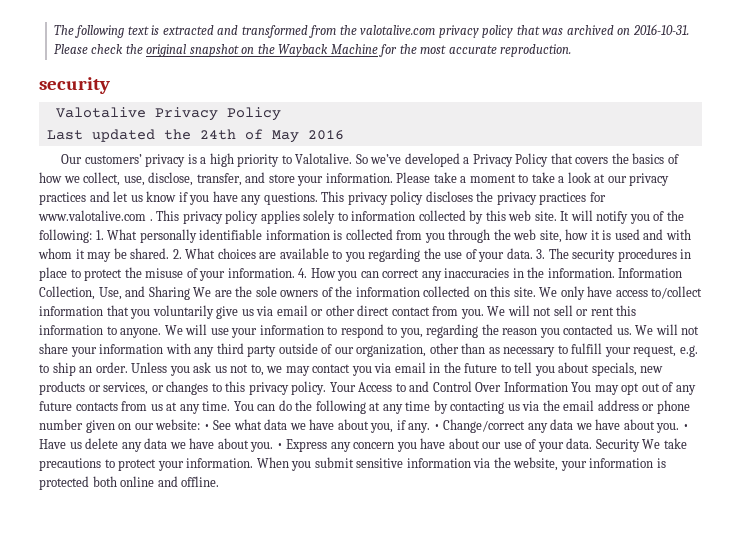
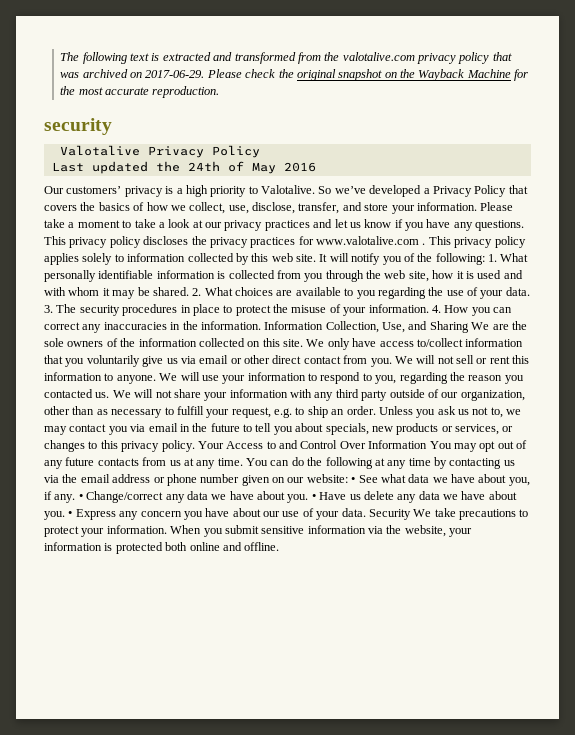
- The following text is extracted and transformed from the valotalive.com privacy policy that was archived on 2016-10-31.
+ The following text is extracted and transformed from the valotalive.com privacy policy that was archived on 2017-06-29.

